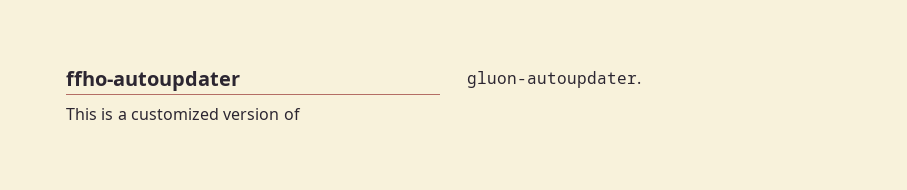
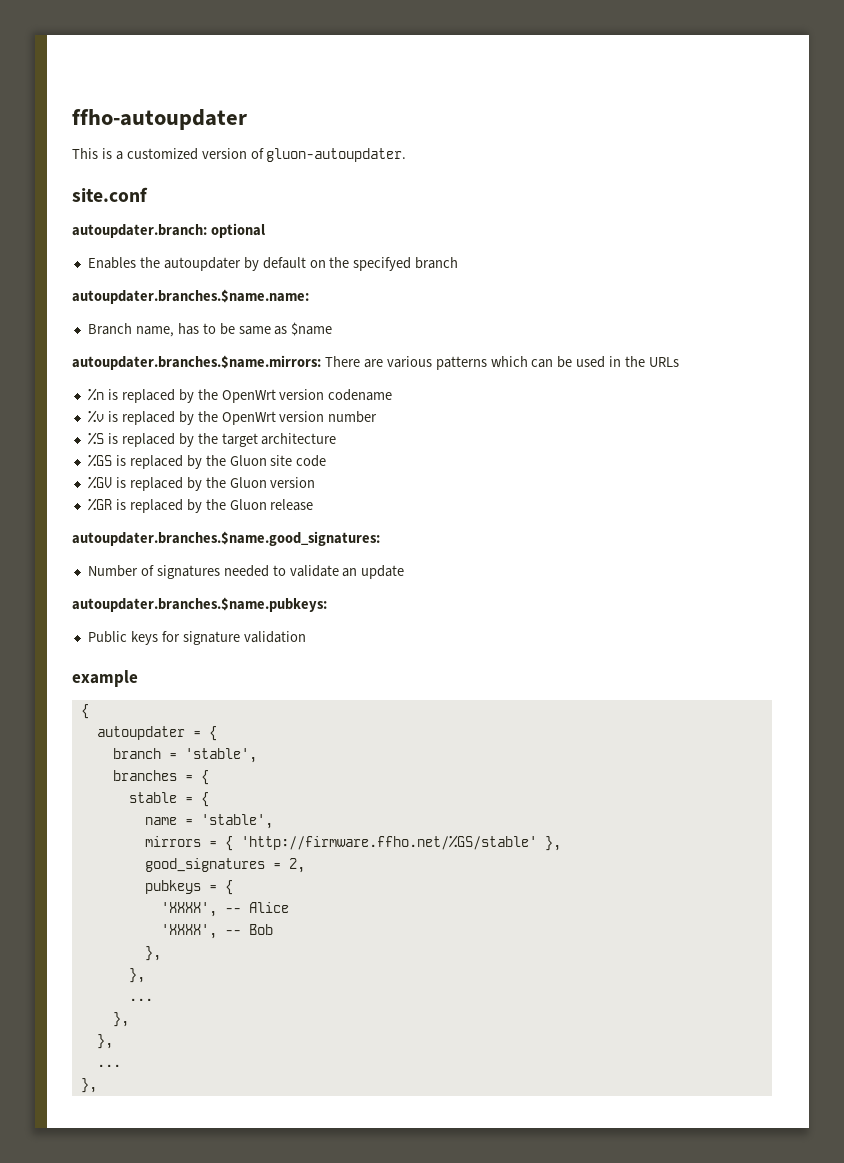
+ site.conf
+ autoupdater.branch: optional
+ Enables the autoupdater by default on the specifyed branch
+ autoupdater.branches.$name.name:
+ Branch name, has to be same as $name
+ autoupdater.branches.$name.mirrors: There are various patterns which can be used in the URLs
+ %n is replaced by the OpenWrt version codename
+ %v is replaced by the OpenWrt version number
+ %S is replaced by the target architecture
+ %GS is replaced by the Gluon site code
+ %GV is replaced by the Gluon version
+ %GR is replaced by the Gluon release
+ autoupdater.branches.$name.good_signatures:
+ Number of signatures needed to validate an update
+ autoupdater.branches.$name.pubkeys:
+ Public keys for signature validation
+ example
+ {
+ autoupdater = {
+ branch = 'stable',
+ branches = {
+ stable = {
+ name = 'stable',
+ mirrors = { 'http://firmware.ffho.net/%GS/stable' },
+ good_signatures = 2,
+ pubkeys = {
+ 'XXXX', -- Alice
+ 'XXXX', -- Bob
+ },
+ },
+ ...
+ },
+ },
+ ...
+ },

